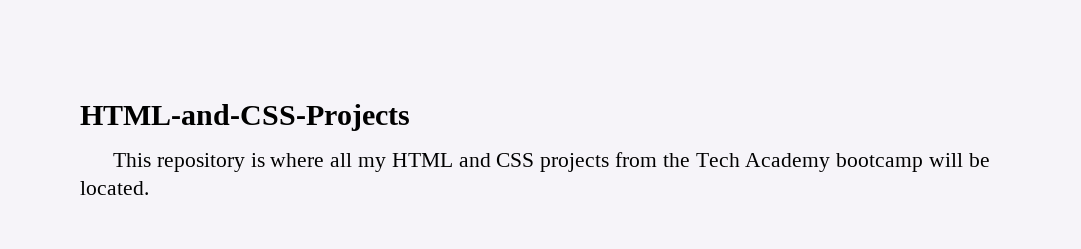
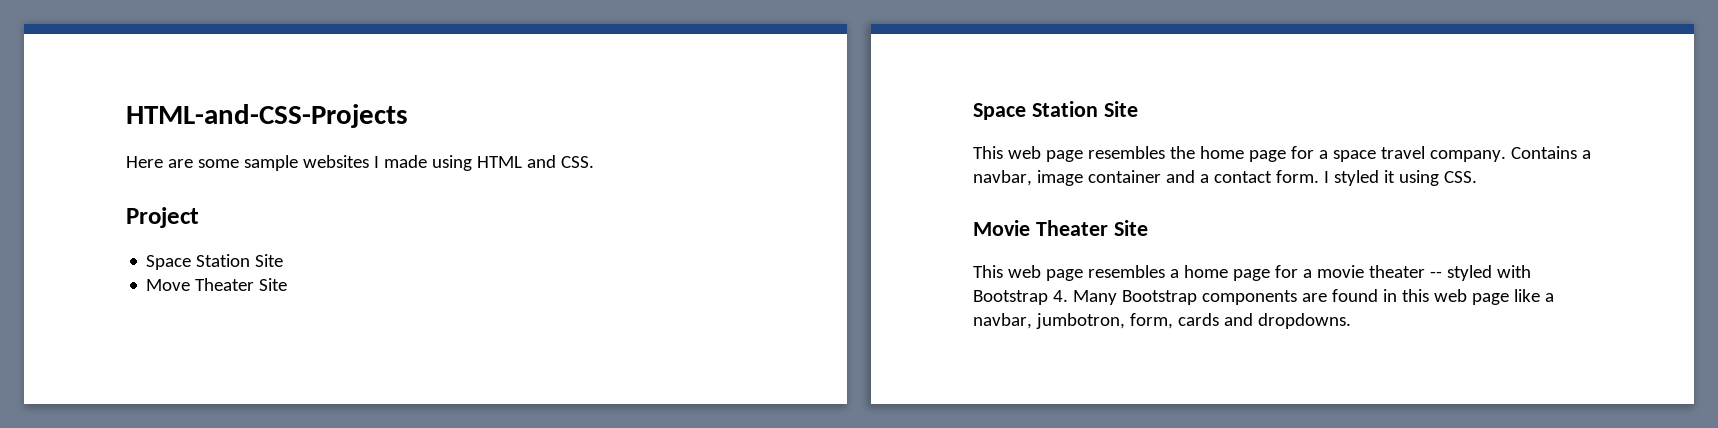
- This repository is where all my HTML and CSS projects from the Tech Academy bootcamp will be located.
+ Here are some sample websites I made using HTML and CSS.
+ Project
+ Space Station Site
+ Move Theater Site
+ Space Station Site
+ This web page resembles the home page for a space travel company. Contains a navbar, image container and a contact form. I styled it using CSS.
+ Movie Theater Site
+ This web page resembles a home page for a movie theater -- styled with Bootstrap 4. Many Bootstrap components are found in this web page like a navbar, jumbotron, form, cards and dropdowns.

